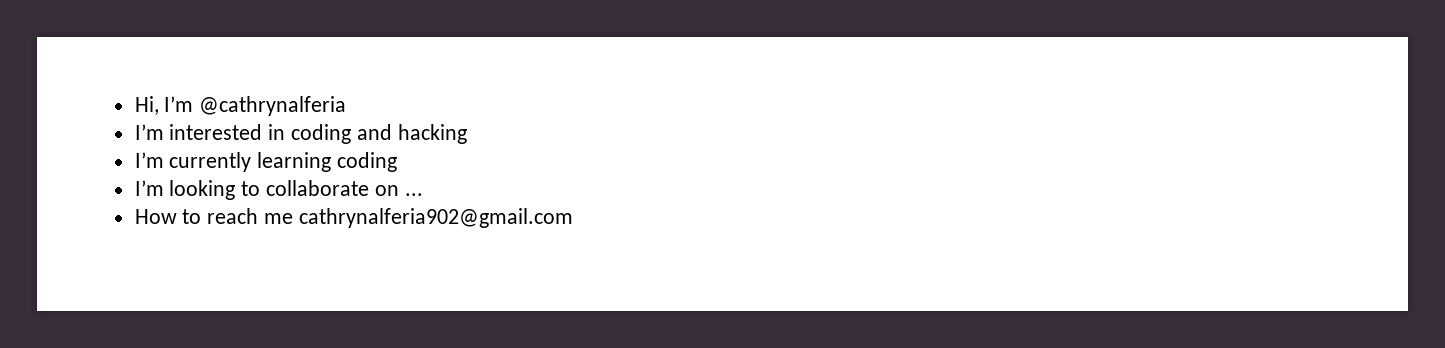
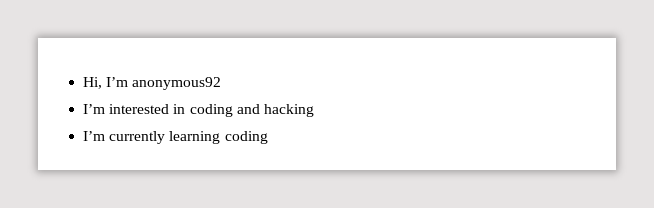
- Hi, I’m @cathrynalferia
+ Hi, I’m anonymous92
- I’m looking to collaborate on ...
- How to reach me cathrynalferia902@gmail.com

